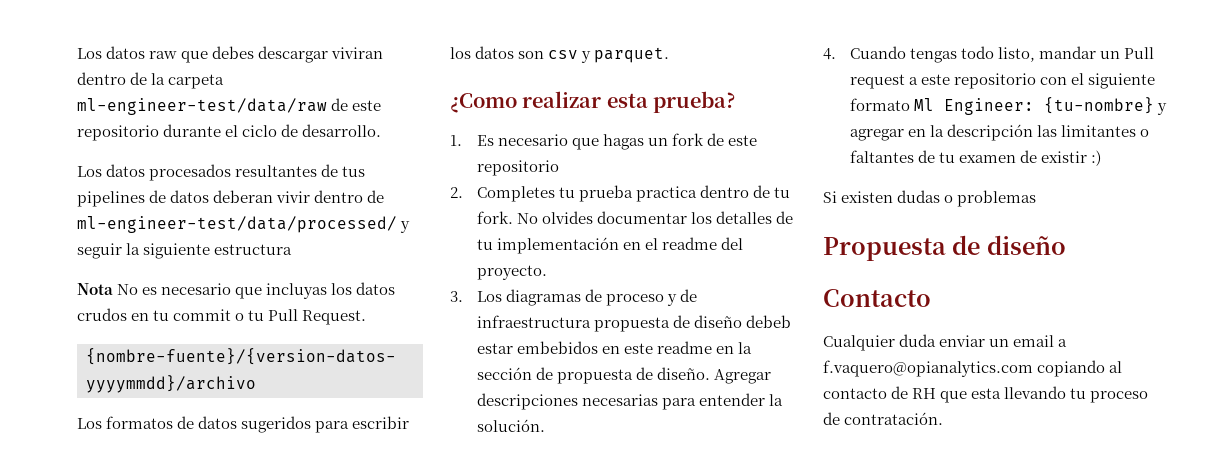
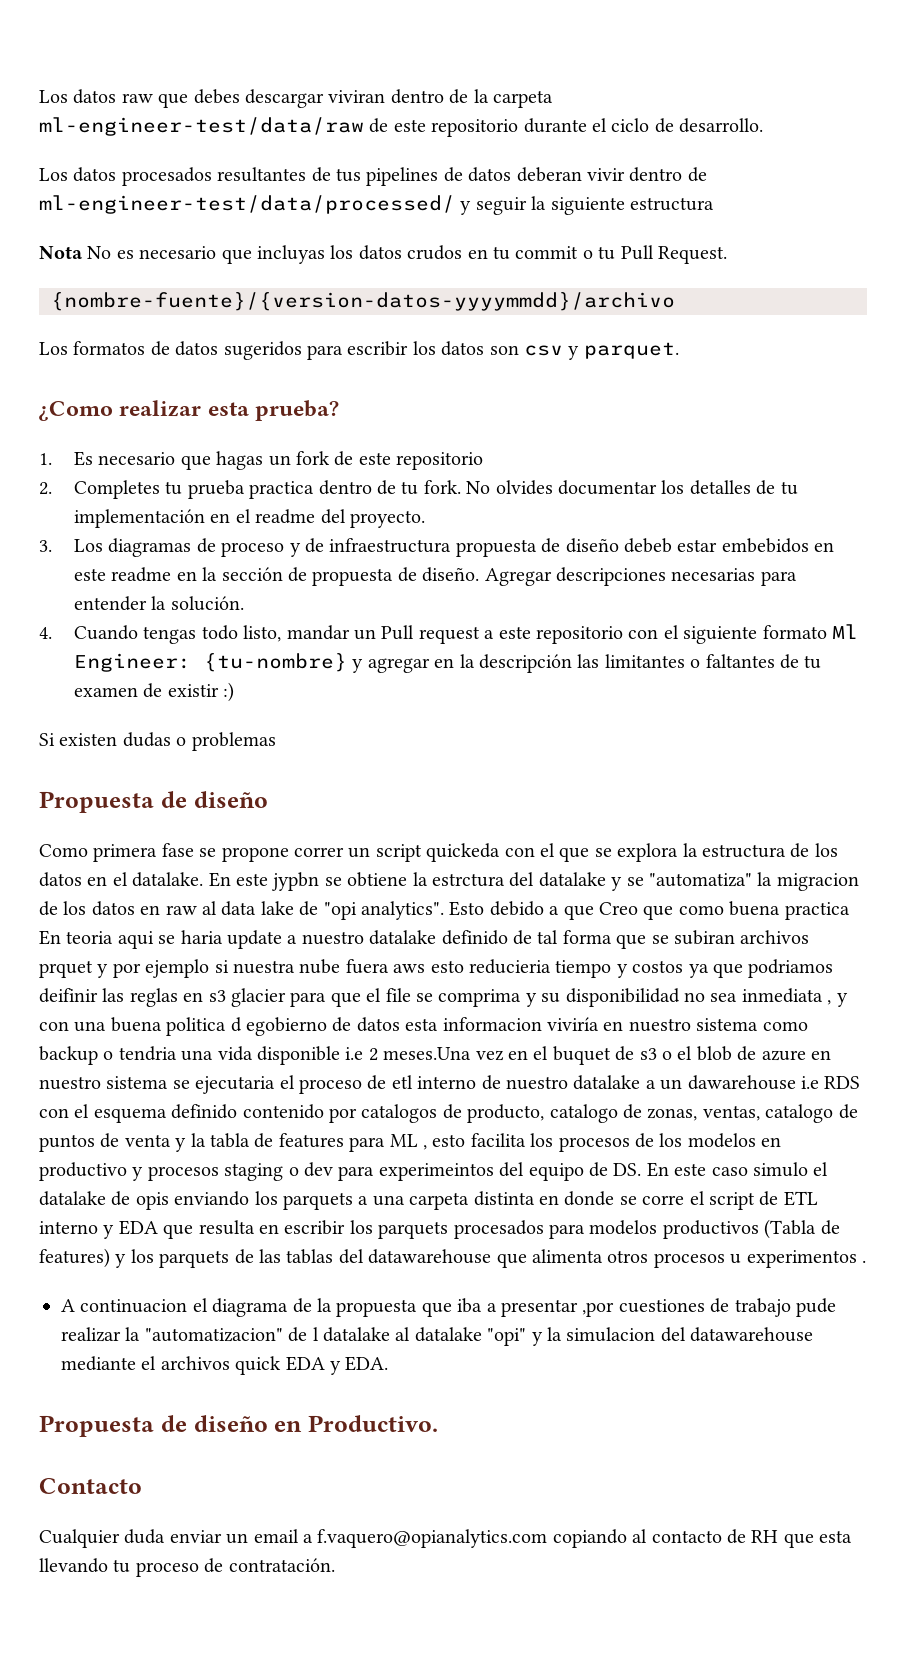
+ Como primera fase se propone correr un script quickeda con el que se explora la estructura de los datos en el datalake. En este jypbn se obtiene la estrctura del datalake y se "automatiza" la migracion de los datos en raw al data lake de "opi analytics". Esto debido a que Creo que como buena practica En teoria aqui se haria update a nuestro datalake definido de tal forma que se subiran archivos prquet y por ejemplo si nuestra nube fuera aws esto reducieria tiempo y costos ya que podriamos deifinir las reglas en s3 glacier para que el file se comprima y su disponibilidad no sea inmediata , y con una buena politica d egobierno de datos esta informacion viviría en nuestro sistema como backup o tendria una vida disponible i.e 2 meses.Una vez en el buquet de s3 o el blob de azure en nuestro sistema se ejecutaria el proceso de etl interno de nuestro datalake a un dawarehouse i.e RDS con el esquema definido contenido por catalogos de producto, catalogo de zonas, ventas, catalogo de puntos de venta y la tabla de features para ML , esto facilita los procesos de los modelos en productivo y procesos staging o dev para experimeintos del equipo de DS. En este caso simulo el datalake de opis enviando los parquets a una carpeta distinta en donde se corre el script de ETL interno y EDA que resulta en escribir los parquets procesados para modelos productivos (Tabla de features) y los parquets de las tablas del datawarehouse que alimenta otros procesos u experimentos .
+ A continuacion el diagrama de la propuesta que iba a presentar ,por cuestiones de trabajo pude realizar la "automatizacion" de l datalake al datalake "opi" y la simulacion del datawarehouse mediante el archivos quick EDA y EDA.
+ Propuesta de diseño en Productivo.

